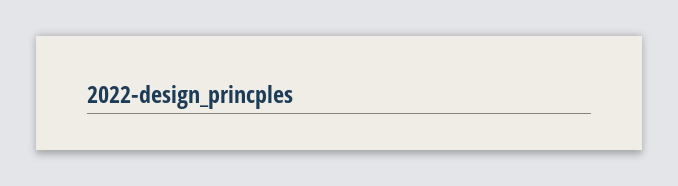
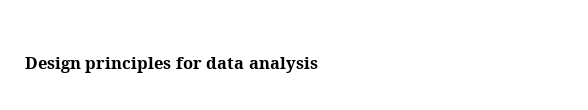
- 2022-design_princples
+ Design principles for data analysis

